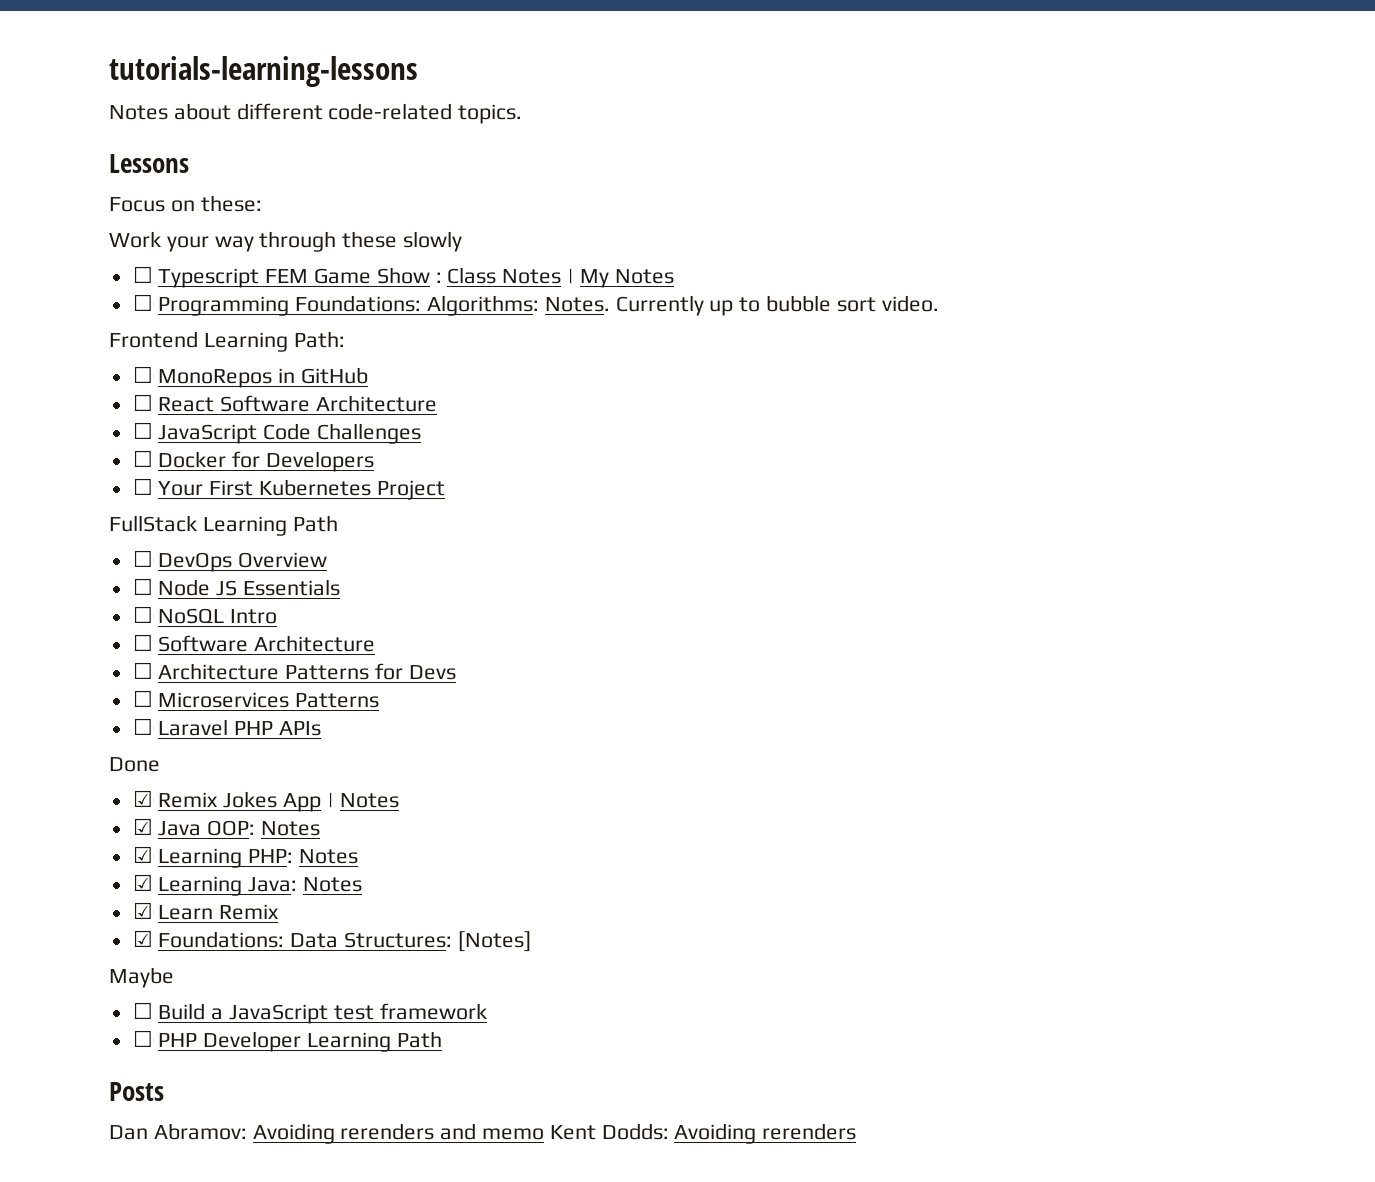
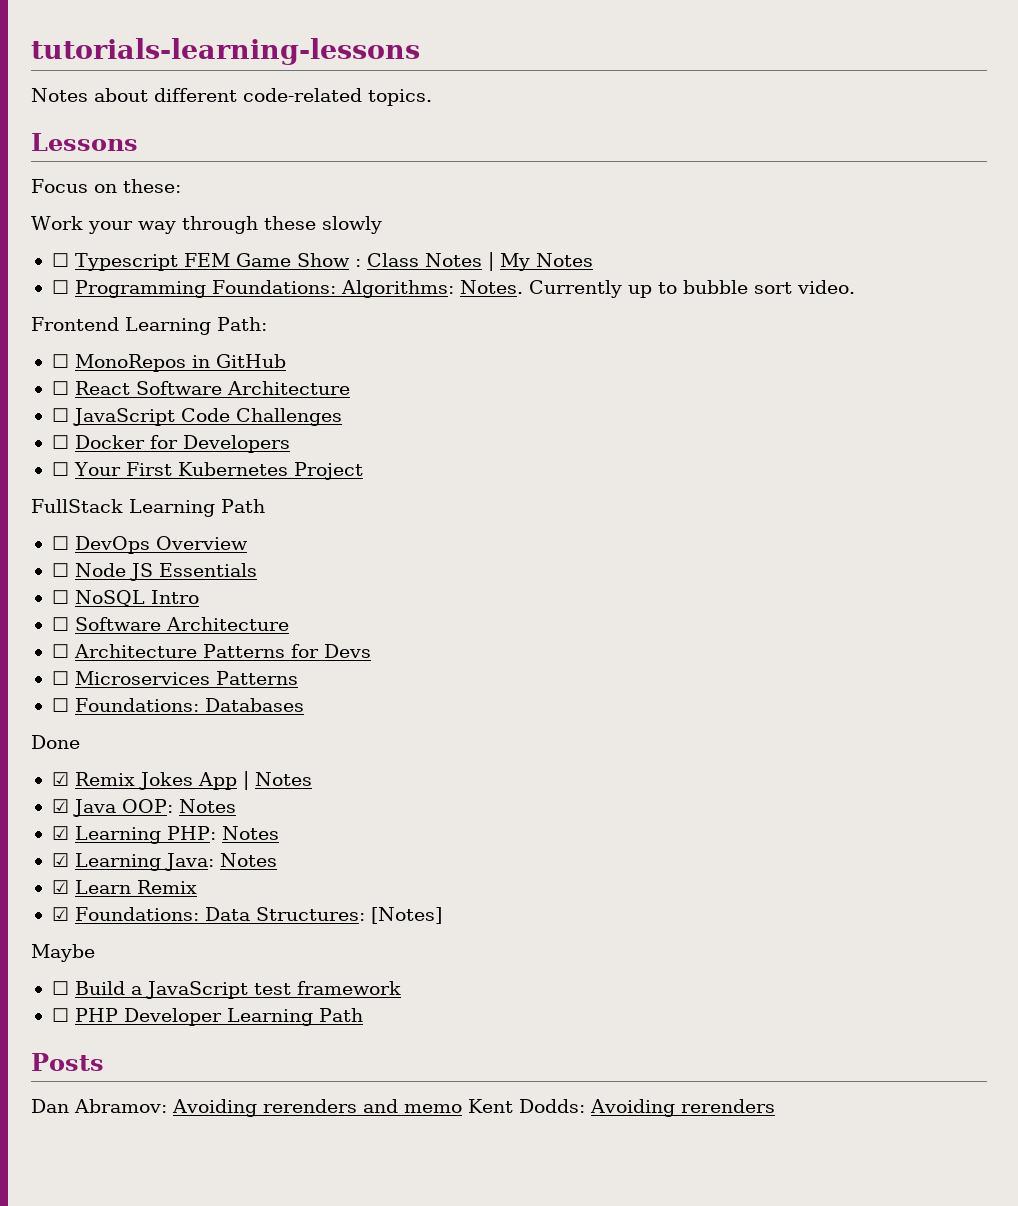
- ☐ Laravel PHP APIs
+ ☐ Foundations: Databases

